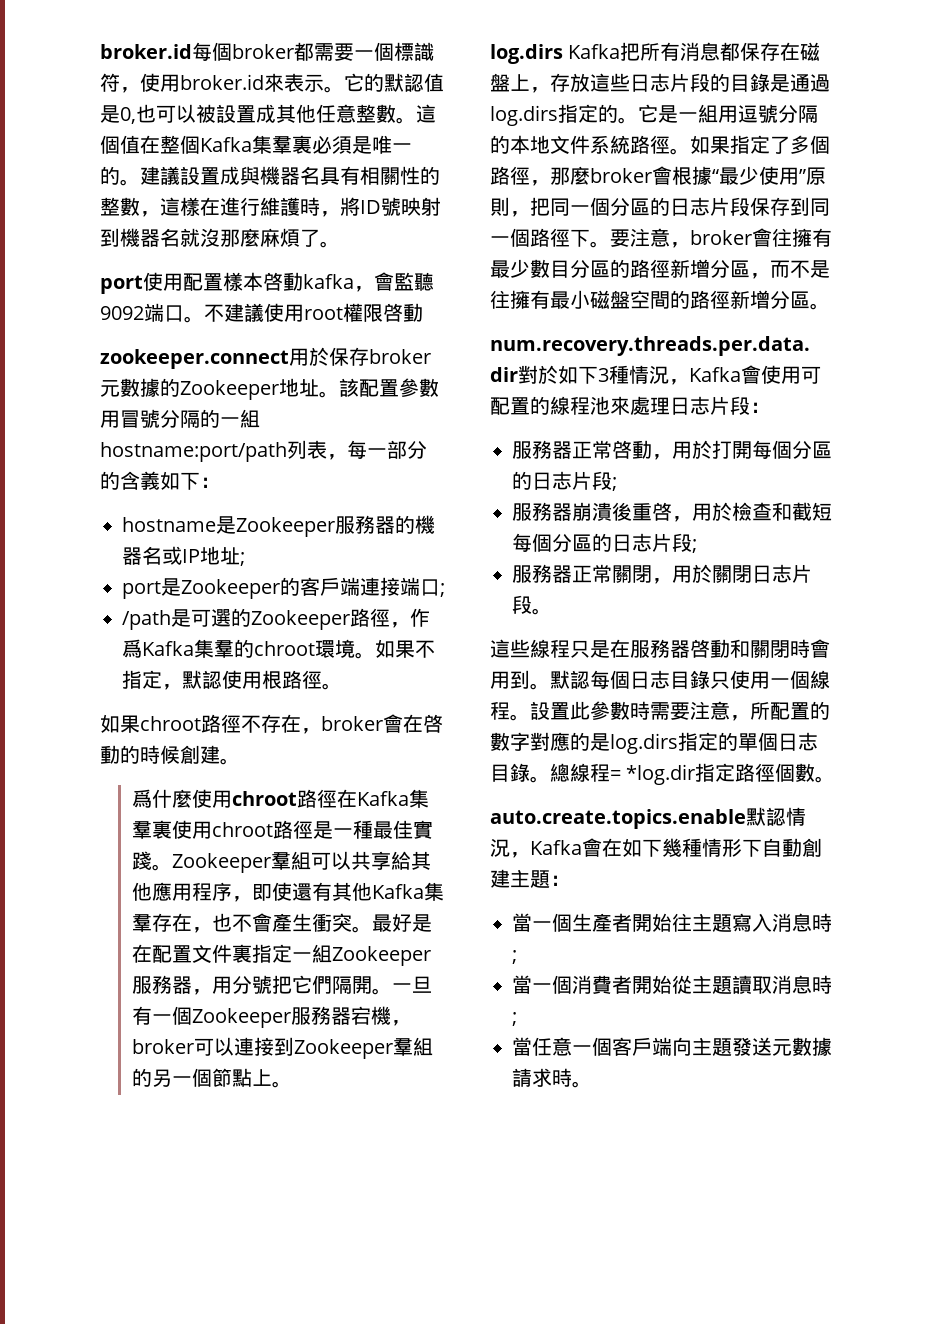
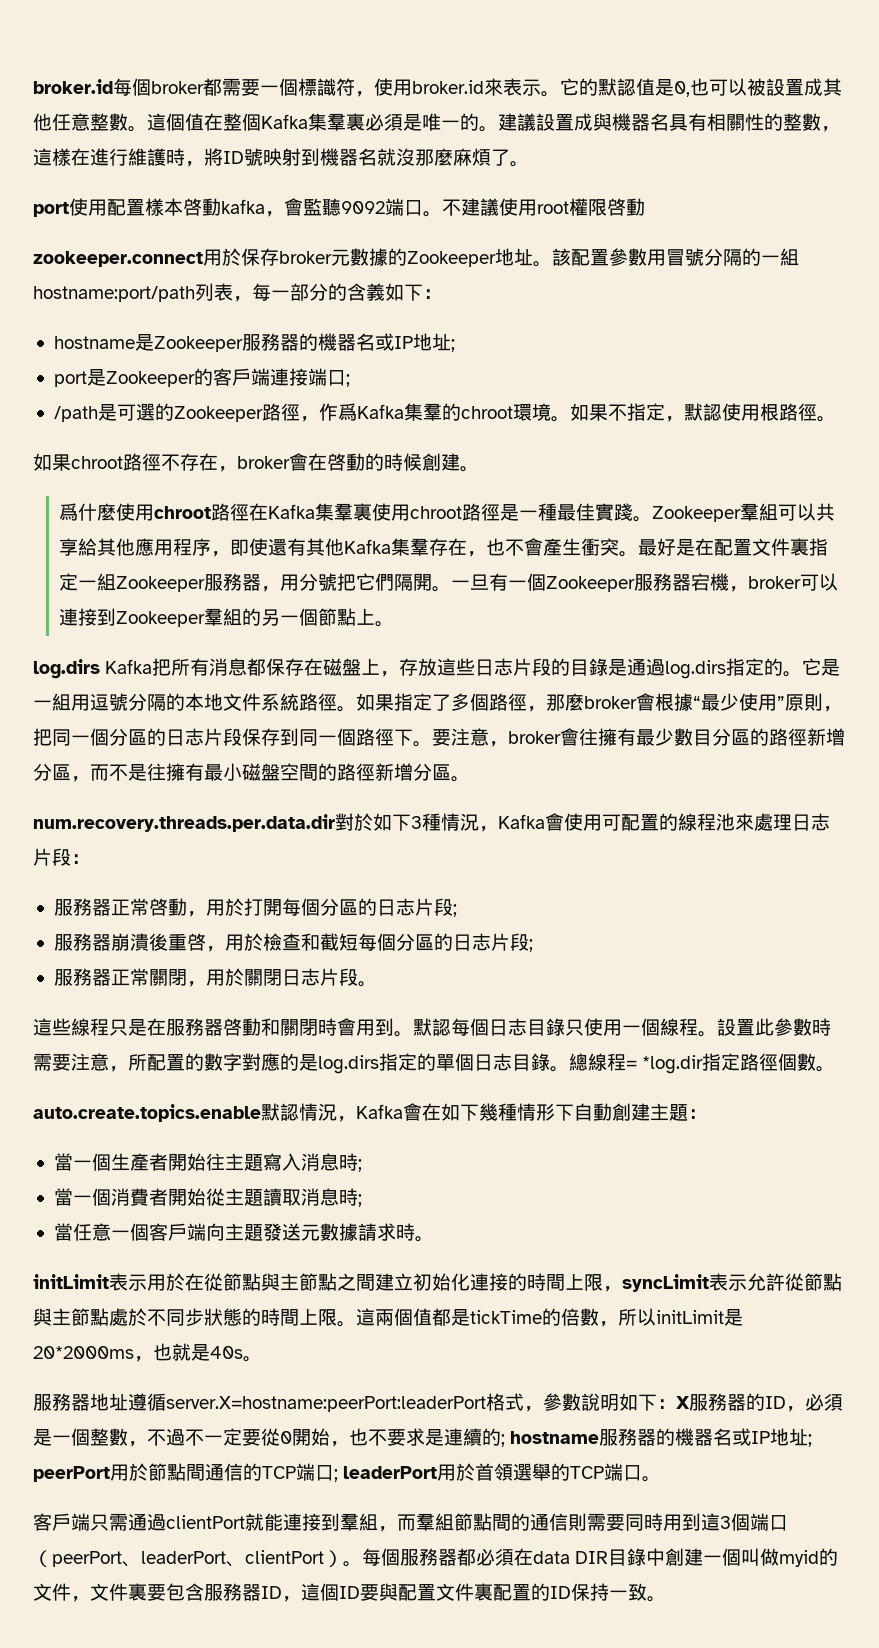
+ initLimit表示用於在從節點與主節點之間建立初始化連接的時間上限，syncLimit表示允許從節點與主節點處於不同步狀態的時間上限。這兩個值都是tickTime的倍數，所以initLimit是20*2000ms，也就是40s。
+ 服務器地址遵循server.X=hostname:peerPort:leaderPort格式，參數說明如下：X服務器的ID，必須是一個整數，不過不一定要從0開始，也不要求是連續的; hostname服務器的機器名或IP地址; peerPort用於節點間通信的TCP端口; leaderPort用於首領選舉的TCP端口。
+ 客戶端只需通過clientPort就能連接到羣組，而羣組節點間的通信則需要同時用到這3個端口（peerPort、leaderPort、clientPort）。每個服務器都必須在data DIR目錄中創建一個叫做myid的文件，文件裏要包含服務器ID，這個ID要與配置文件裏配置的ID保持一致。

